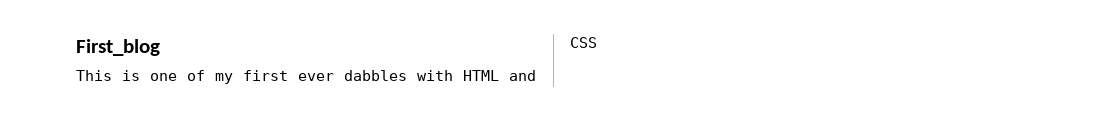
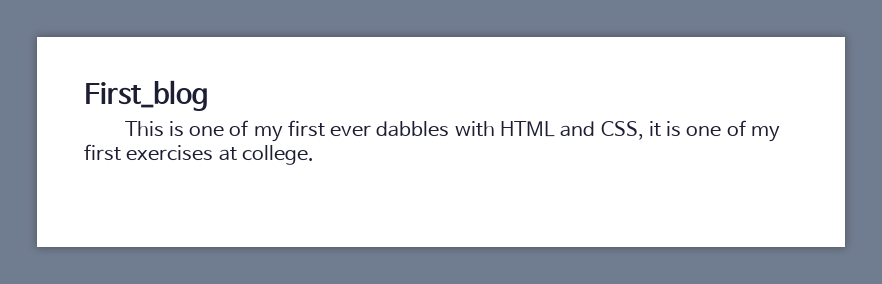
- This is one of my first ever dabbles with HTML and CSS
+ This is one of my first ever dabbles with HTML and CSS, it is one of my first exercises at college.

